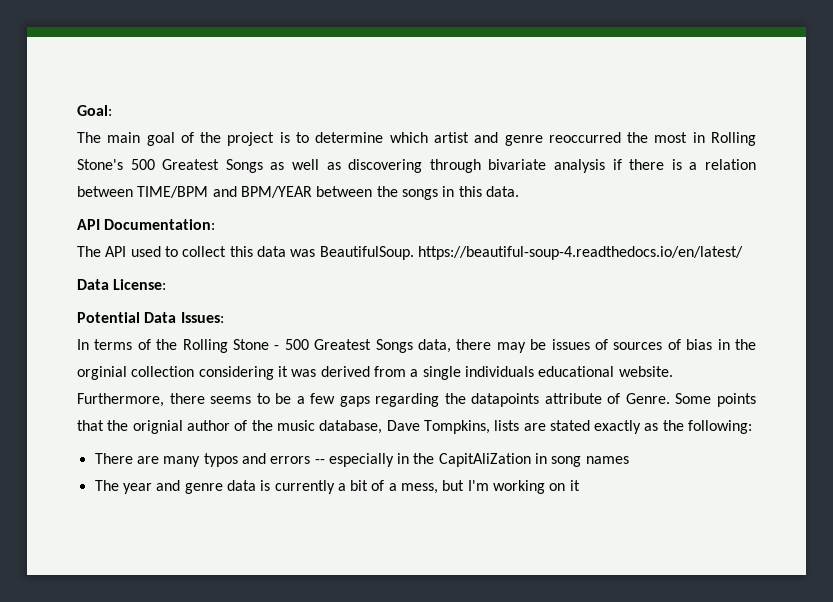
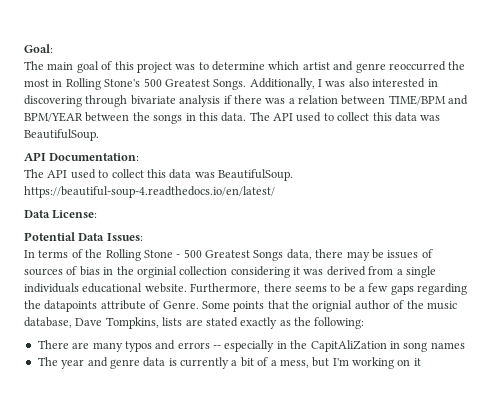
- The main goal of the project is to determine which artist and genre reoccurred the most in Rolling Stone's 500 Greatest Songs as well as discovering through bivariate analysis if there is a relation between TIME/BPM and BPM/YEAR between the songs in this data.
+ The main goal of this project was to determine which artist and genre reoccurred the most in Rolling Stone's 500 Greatest Songs. Additionally, I was also interested in discovering through bivariate analysis if there was a relation between TIME/BPM and BPM/YEAR between the songs in this data. The API used to collect this data was BeautifulSoup.

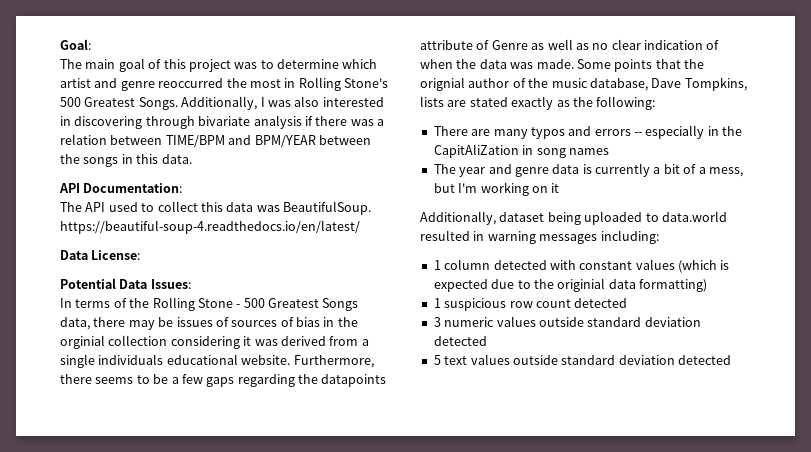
- Additionally, I was also interested in discovering through bivariate analysis if there was a relation between TIME/BPM and BPM/YEAR between the songs in this data. The API used to collect this data was BeautifulSoup.
+ Additionally, I was also interested in discovering through bivariate analysis if there was a relation between TIME/BPM and BPM/YEAR between the songs in this data.
- Furthermore, there seems to be a few gaps regarding the datapoints attribute of Genre.
+ Furthermore, there seems to be a few gaps regarding the datapoints attribute of Genre as well as no clear indication of when the data was made.
+ Additionally, dataset being uploaded to data.world resulted in warning messages including:
+ 1 column detected with constant values (which is expected due to the originial data formatting)
+ 1 suspicious row count detected
+ 3 numeric values outside standard deviation detected
+ 5 text values outside standard deviation detected

